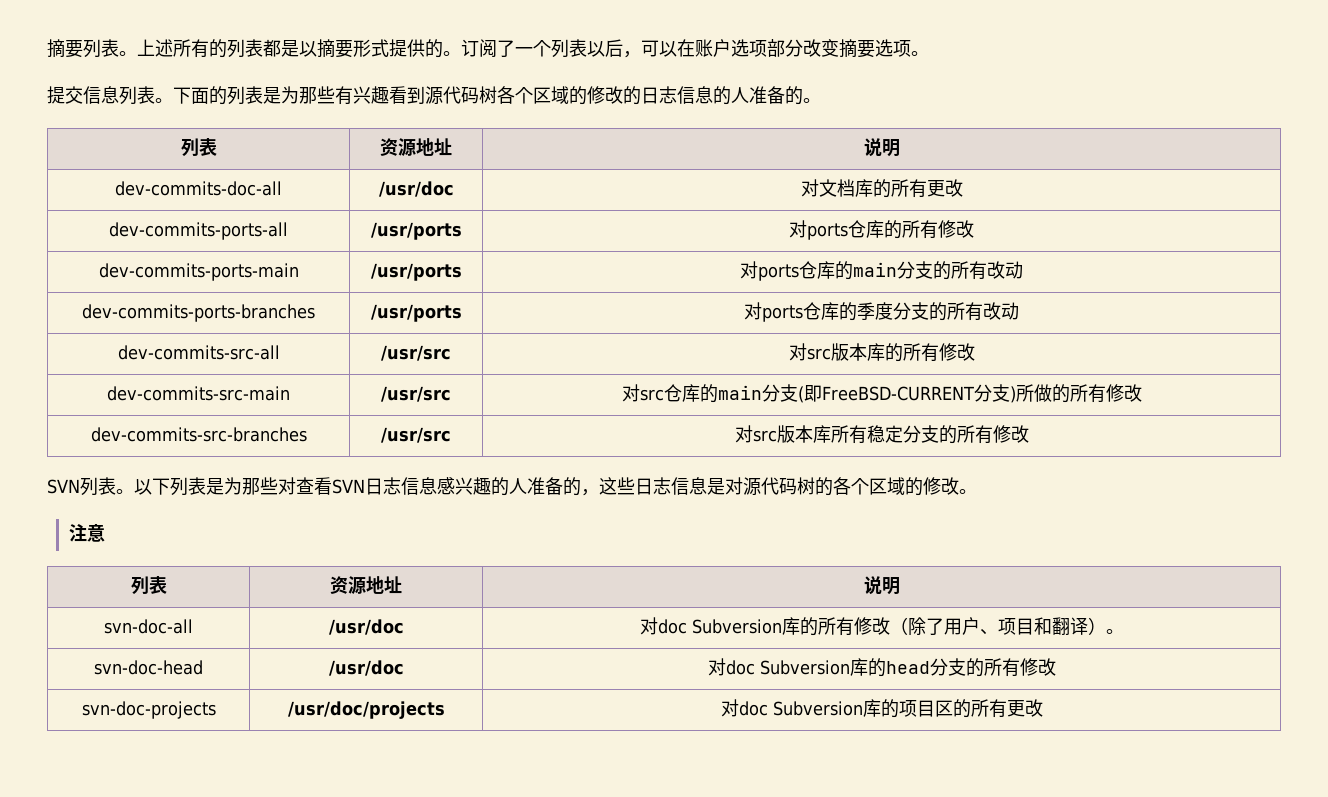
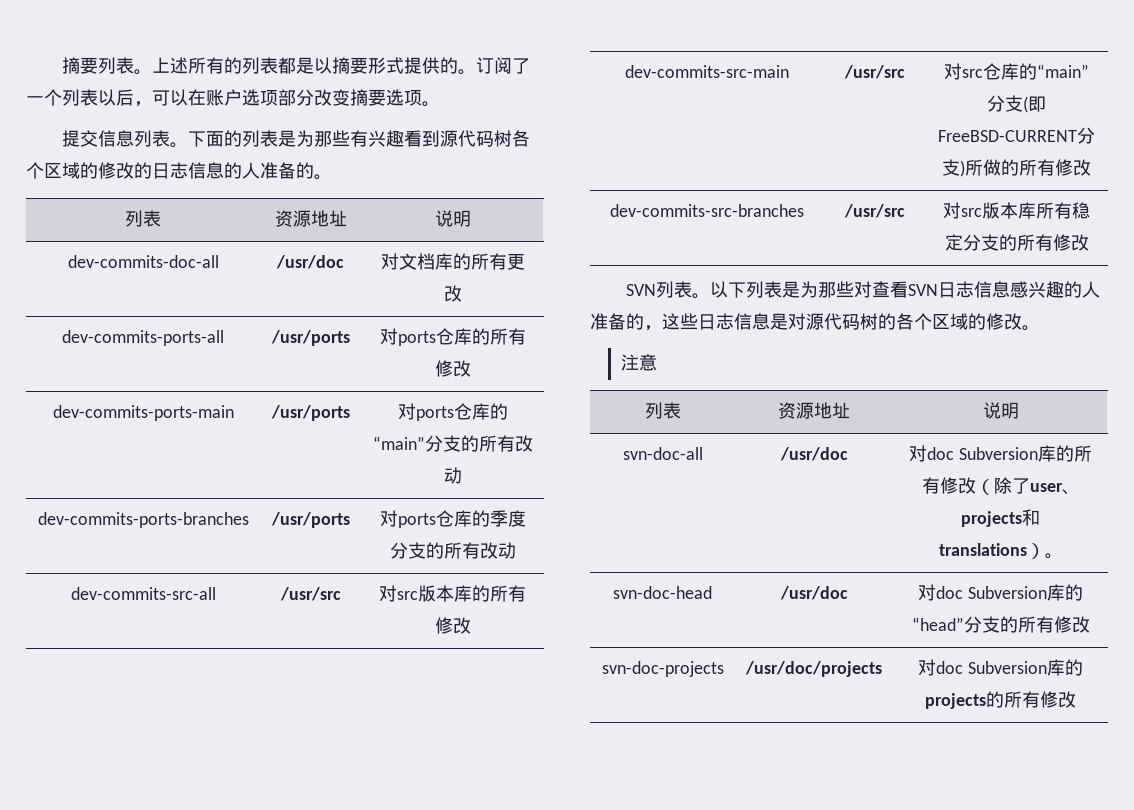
- dev-commits-ports-main | /usr/ports | 对ports仓库的main分支的所有改动
+ dev-commits-ports-main | /usr/ports | 对ports仓库的“main”分支的所有改动
- dev-commits-src-main | /usr/src | 对src仓库的main分支(即FreeBSD-CURRENT分支)所做的所有修改
+ dev-commits-src-main | /usr/src | 对src仓库的“main”分支(即FreeBSD-CURRENT分支)所做的所有修改
- svn-doc-all | /usr/doc | 对doc Subversion库的所有修改（除了用户、项目和翻译）。
+ svn-doc-all | /usr/doc | 对doc Subversion库的所有修改（除了user、projects和translations）。
- svn-doc-head | /usr/doc | 对doc Subversion库的head分支的所有修改
+ svn-doc-head | /usr/doc | 对doc Subversion库的“head”分支的所有修改
- svn-doc-projects | /usr/doc/projects | 对doc Subversion库的项目区的所有更改
+ svn-doc-projects | /usr/doc/projects | 对doc Subversion库的projects的所有修改

